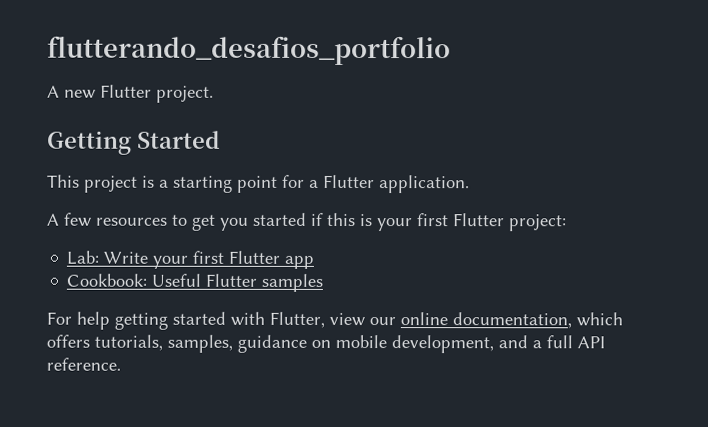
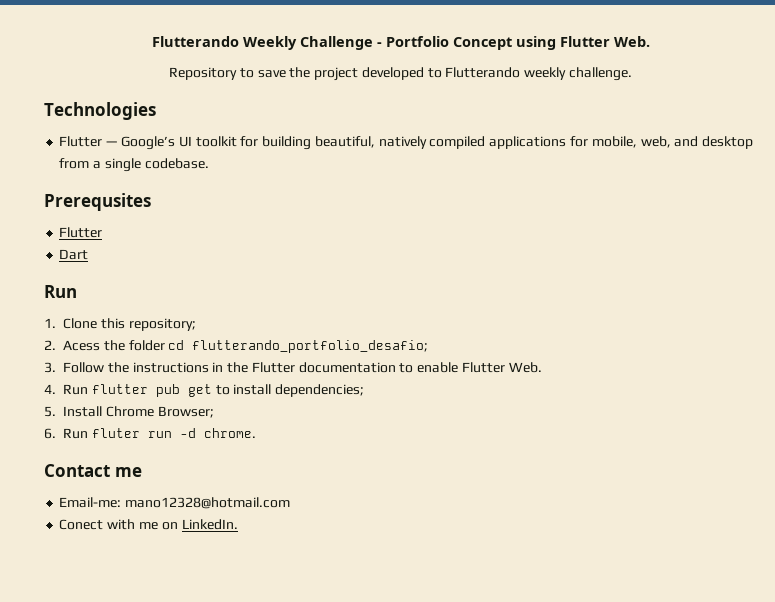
- flutterando_desafios_portfolio
- A new Flutter project.
- Getting Started
- This project is a starting point for a Flutter application.
- A few resources to get you started if this is your first Flutter project:
- Lab: Write your first Flutter app
- Cookbook: Useful Flutter samples
- For help getting started with Flutter, view our online documentation, which offers tutorials, samples, guidance on mobile development, and a full API reference.
+ Flutterando Weekly Challenge - Portfolio Concept using Flutter Web.
+ Repository to save the project developed to Flutterando weekly challenge.
+ Technologies
+ Flutter — Google’s UI toolkit for building beautiful, natively compiled applications for mobile, web, and desktop from a single codebase.
+ Prerequsites
+ Flutter
+ Dart
+ Run
+ 1. Clone this repository;
+ 2. Acess the folder cd flutterando_portfolio_desafio;
+ 3. Follow the instructions in the Flutter documentation to enable Flutter Web.
+ 4. Run flutter pub get to install dependencies;
+ 5. Install Chrome Browser;
+ 6. Run fluter run -d chrome.
+ Contact me
+ Email-me: mano12328@hotmail.com
+ Conect with me on LinkedIn.

